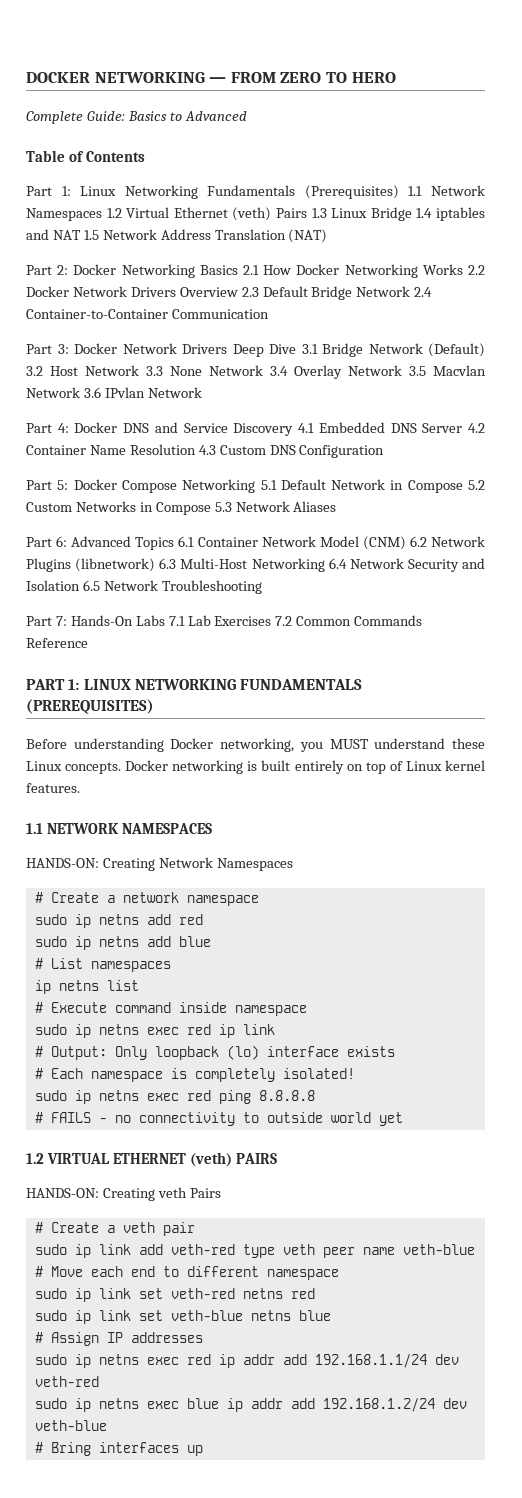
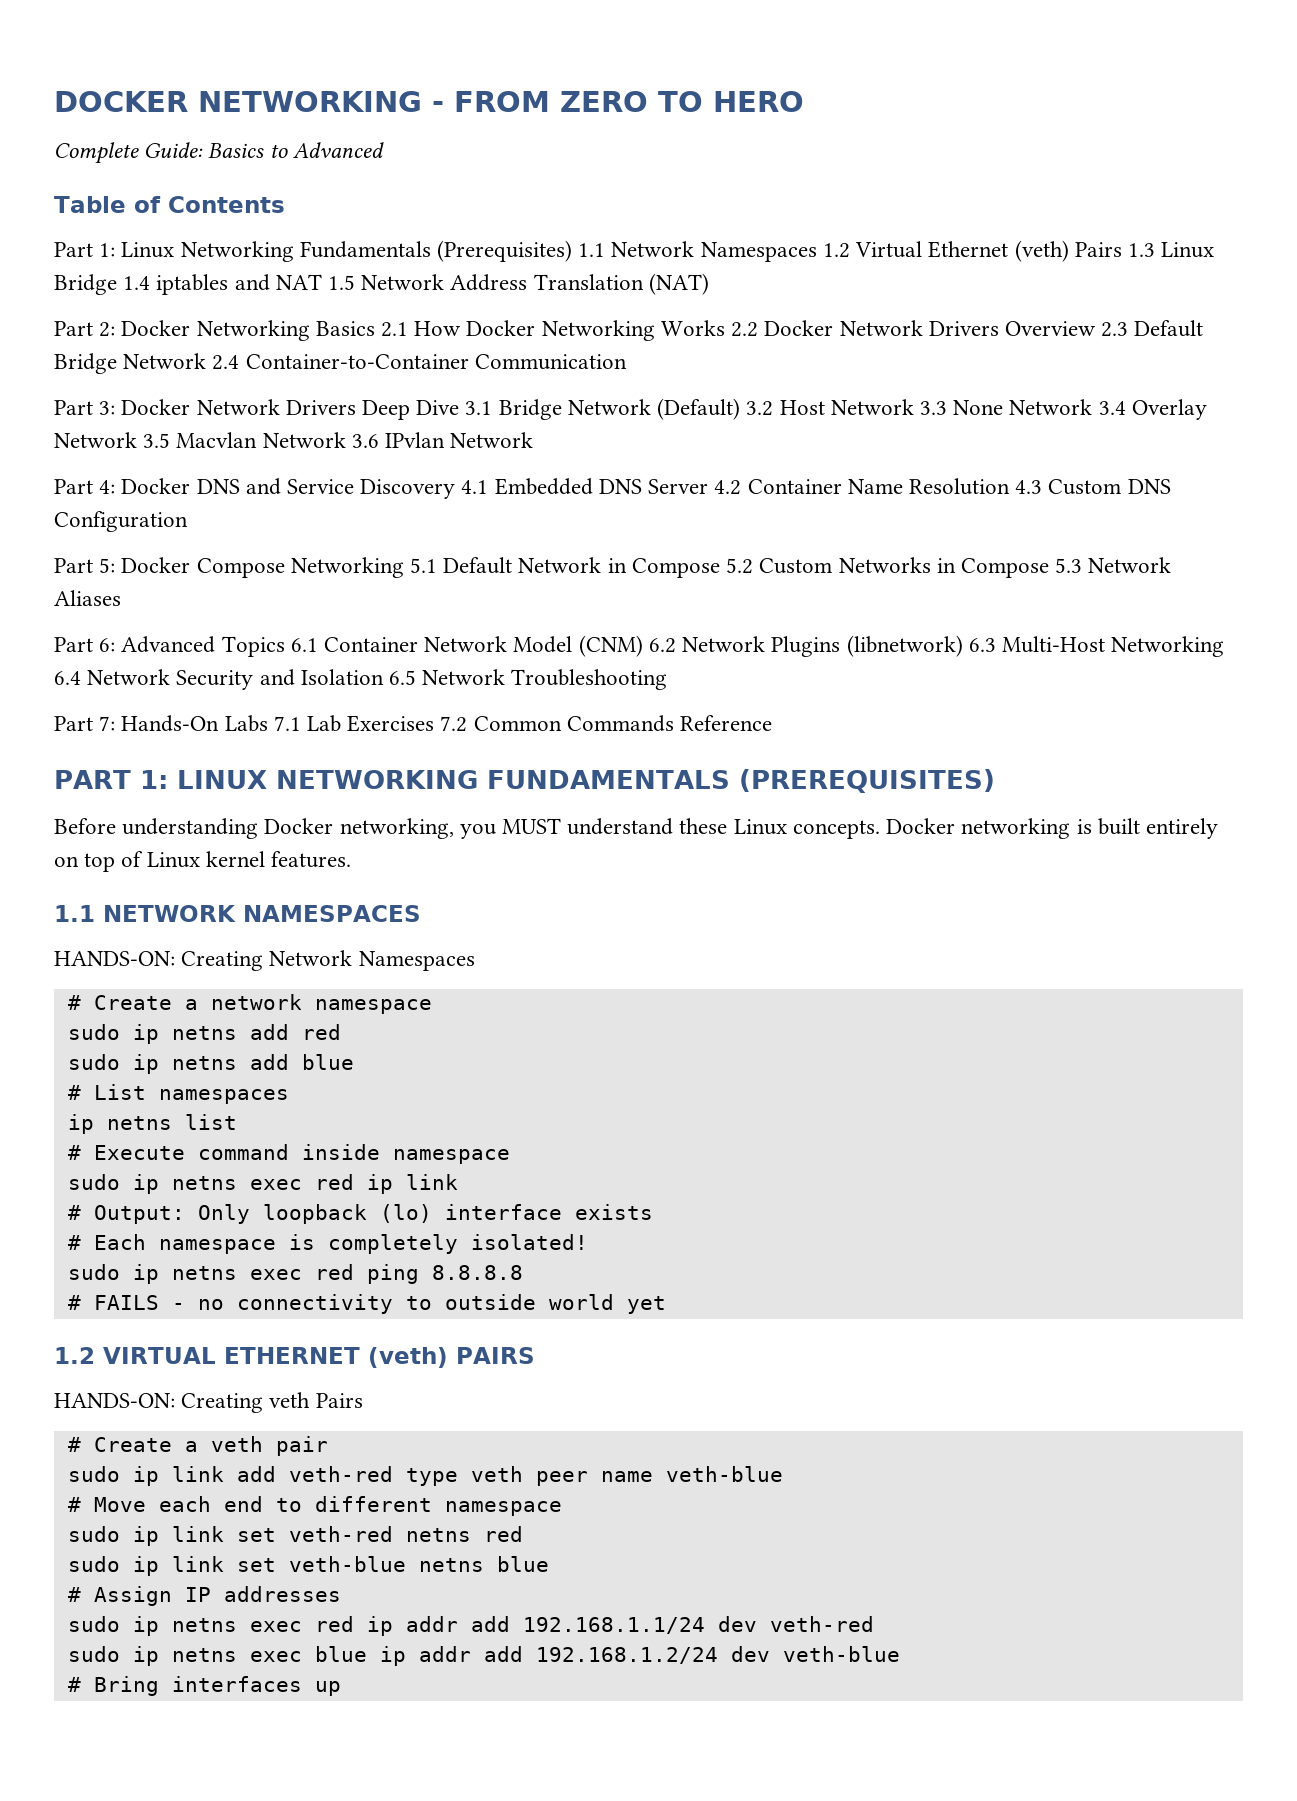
- DOCKER NETWORKING — FROM ZERO TO HERO
+ DOCKER NETWORKING - FROM ZERO TO HERO

